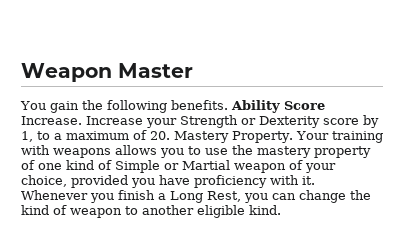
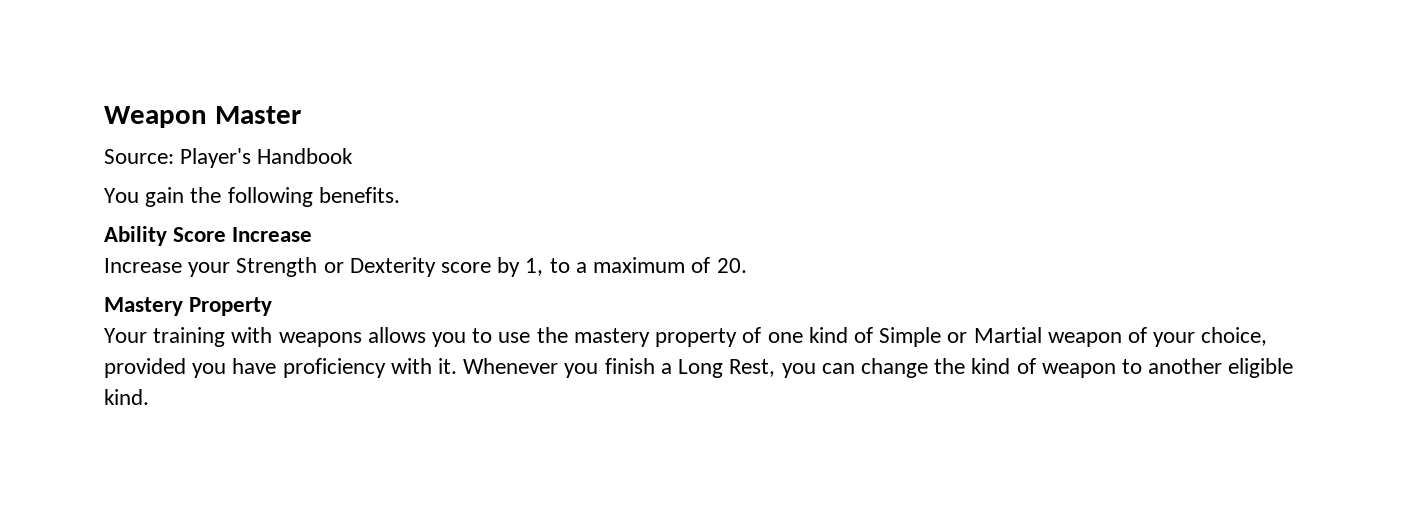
+ Source: Player's Handbook
- You gain the following benefits. Ability Score Increase. Increase your Strength or Dexterity score by 1, to a maximum of 20. Mastery Property. Your training with weapons allows you to use the mastery property of one kind of Simple or Martial weapon of your choice, provided you have proficiency with it.
+ You gain the following benefits.
+ Ability Score Increase
+ Increase your Strength or Dexterity score by 1, to a maximum of 20.
+ Mastery Property
+ Your training with weapons allows you to use the mastery property of one kind of Simple or Martial weapon of your choice, provided you have proficiency with it.

